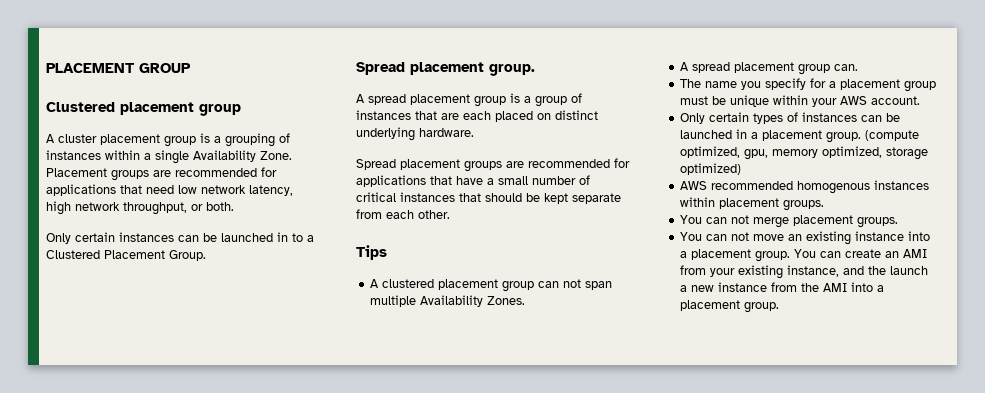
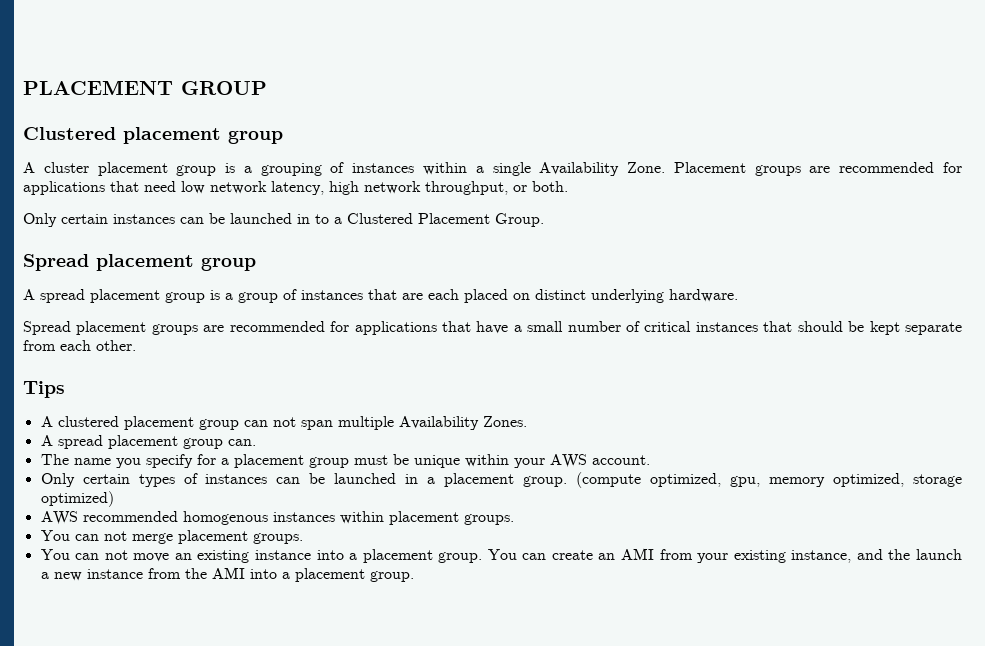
- Spread placement group.
+ Spread placement group

